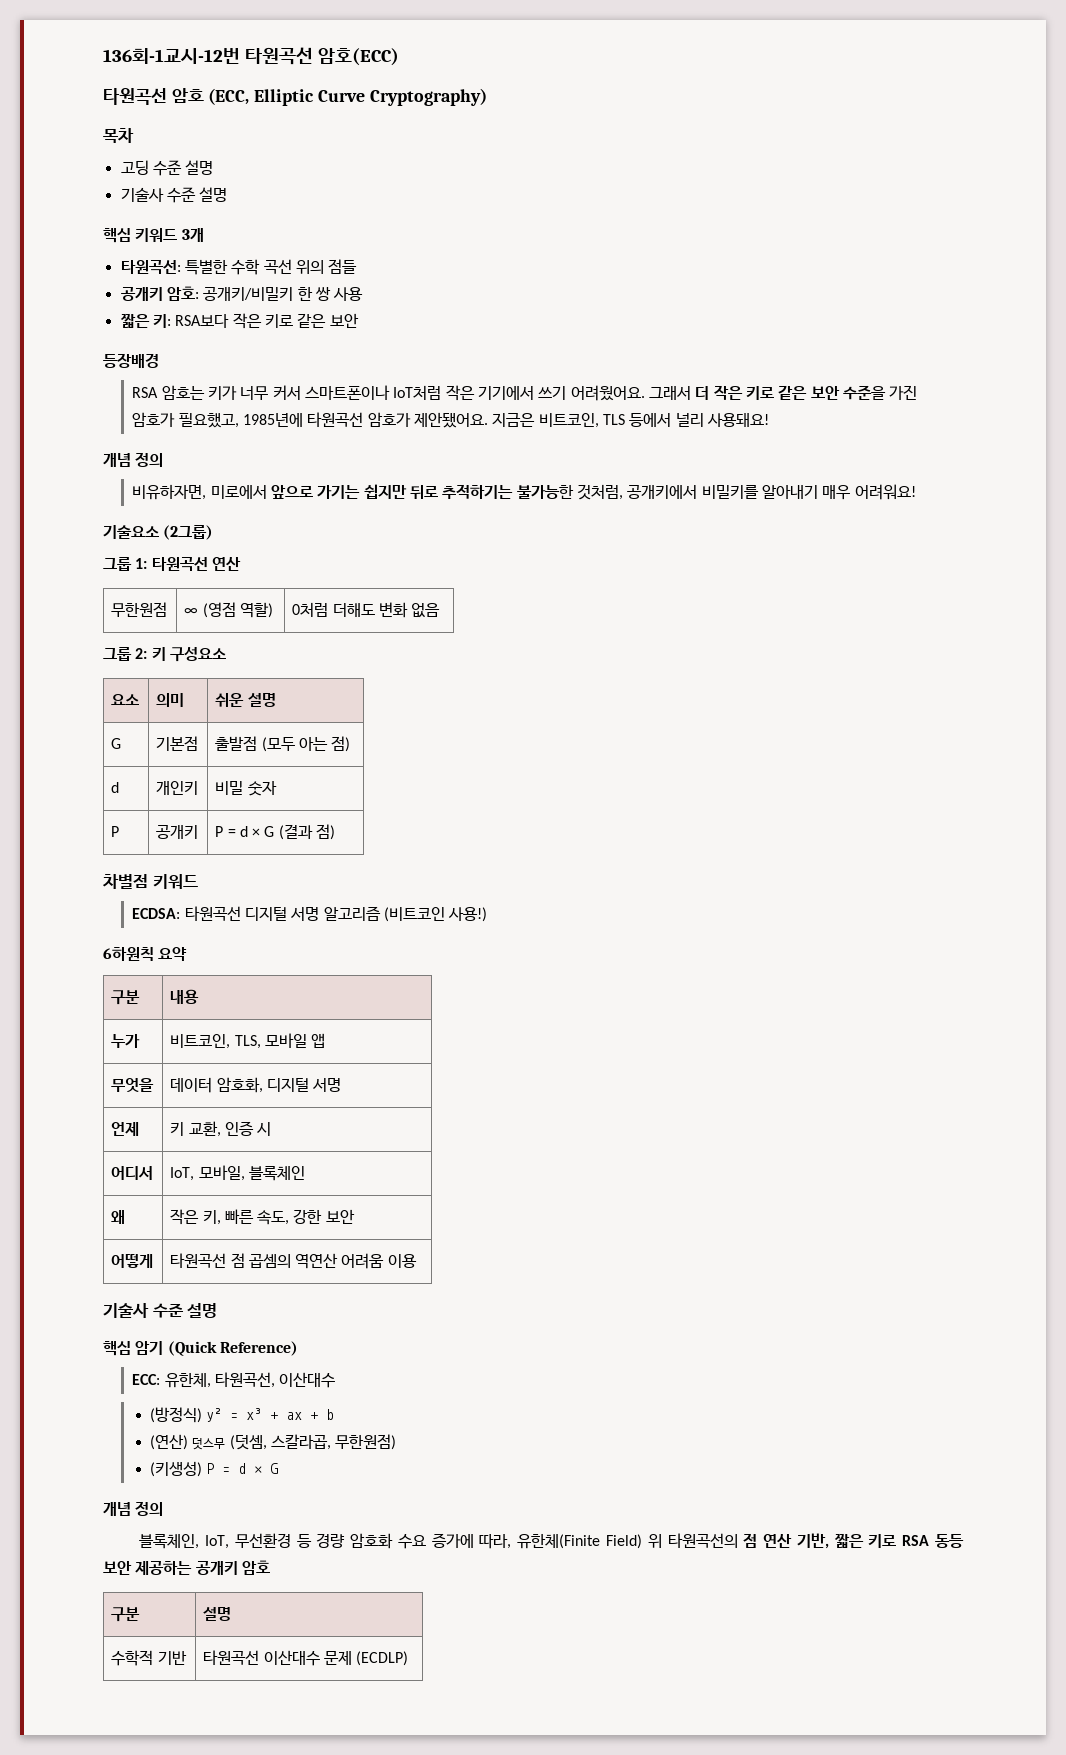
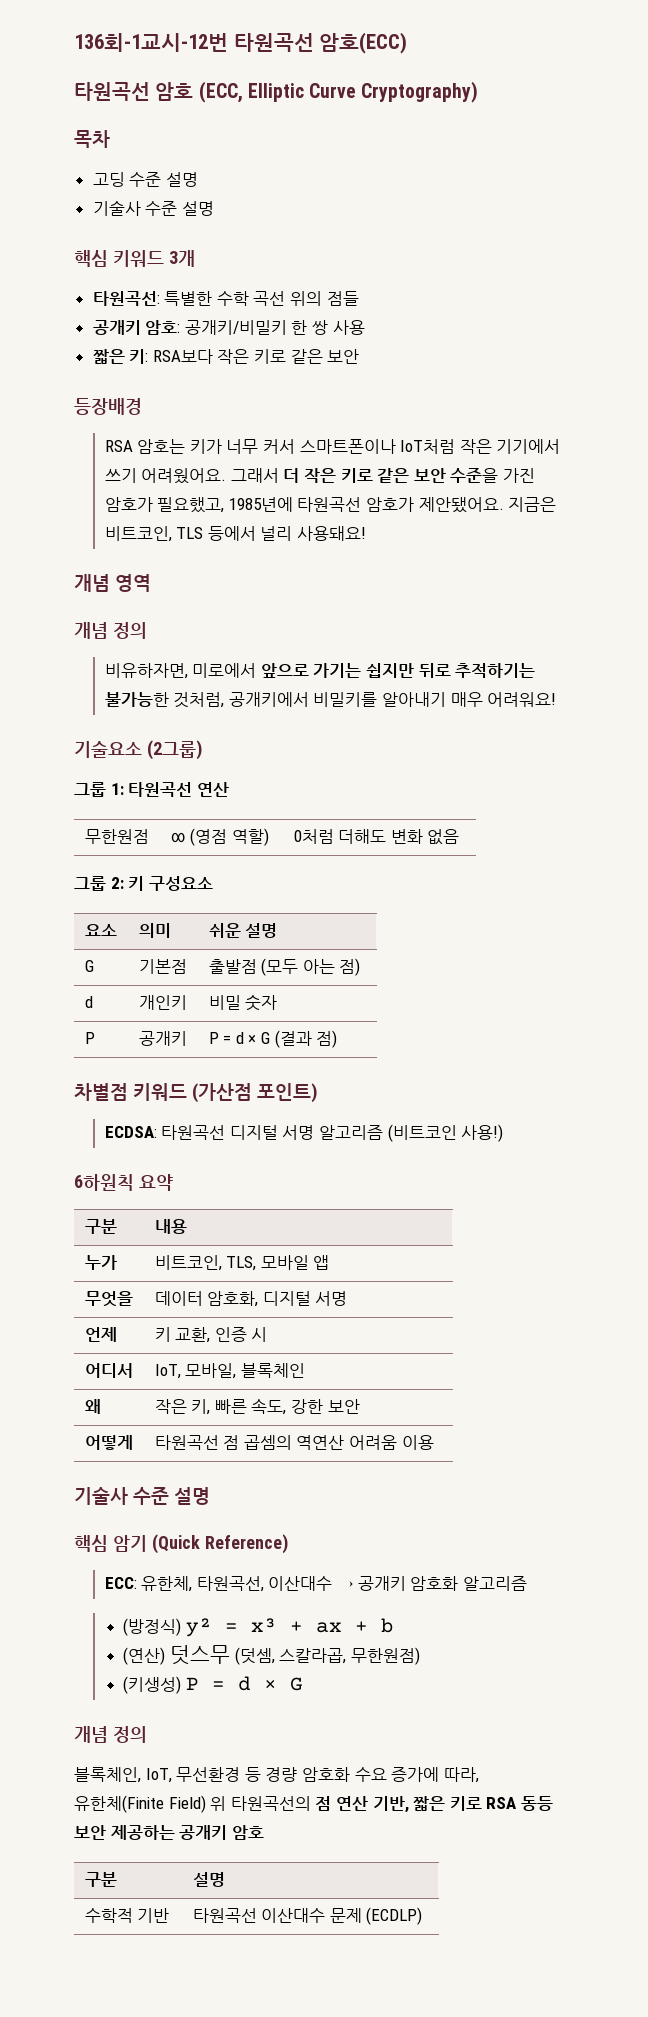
+ 개념 영역
- 차별점 키워드
+ 차별점 키워드 (가산점 포인트)
- ECC: 유한체, 타원곡선, 이산대수
+ ECC: 유한체, 타원곡선, 이산대수 → 공개키 암호화 알고리즘

